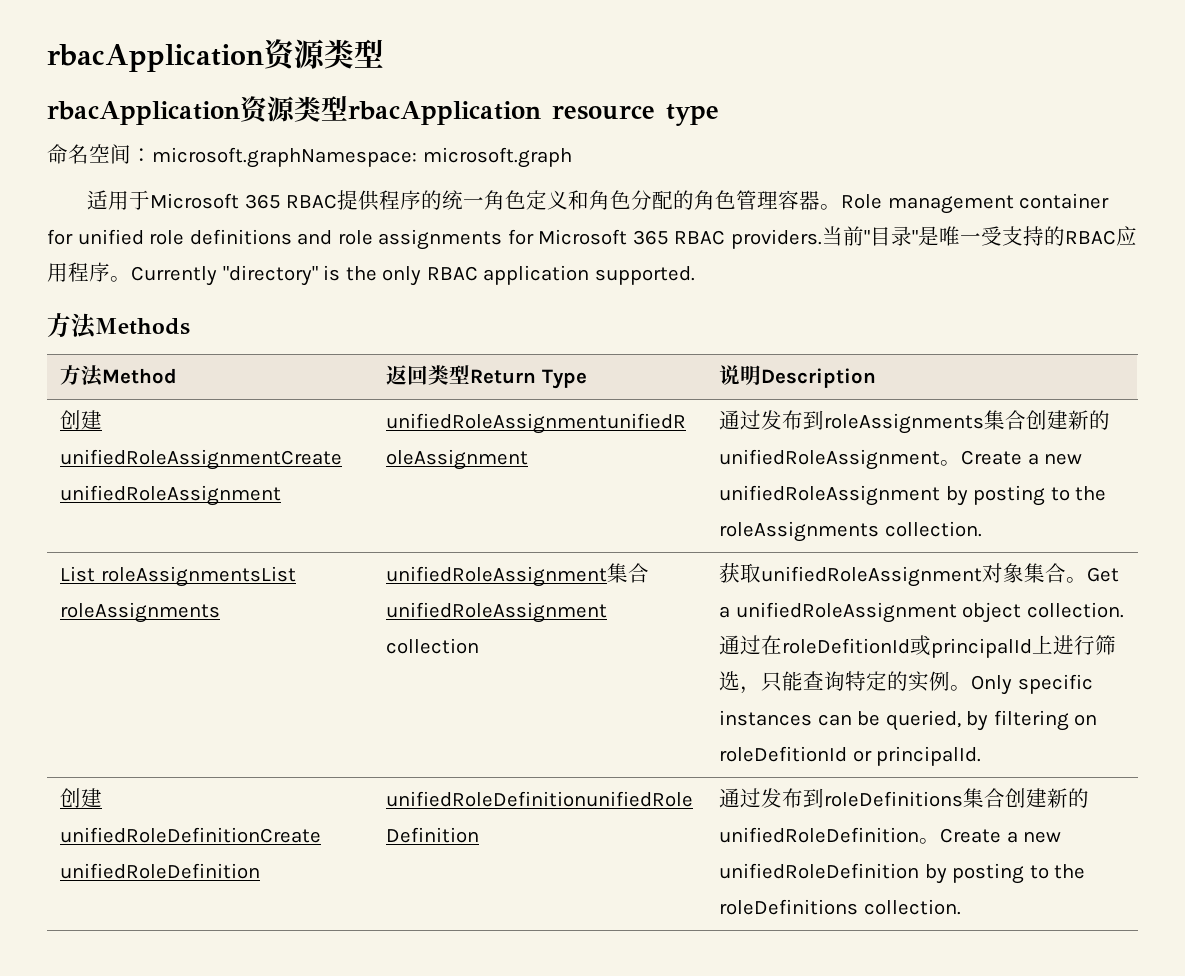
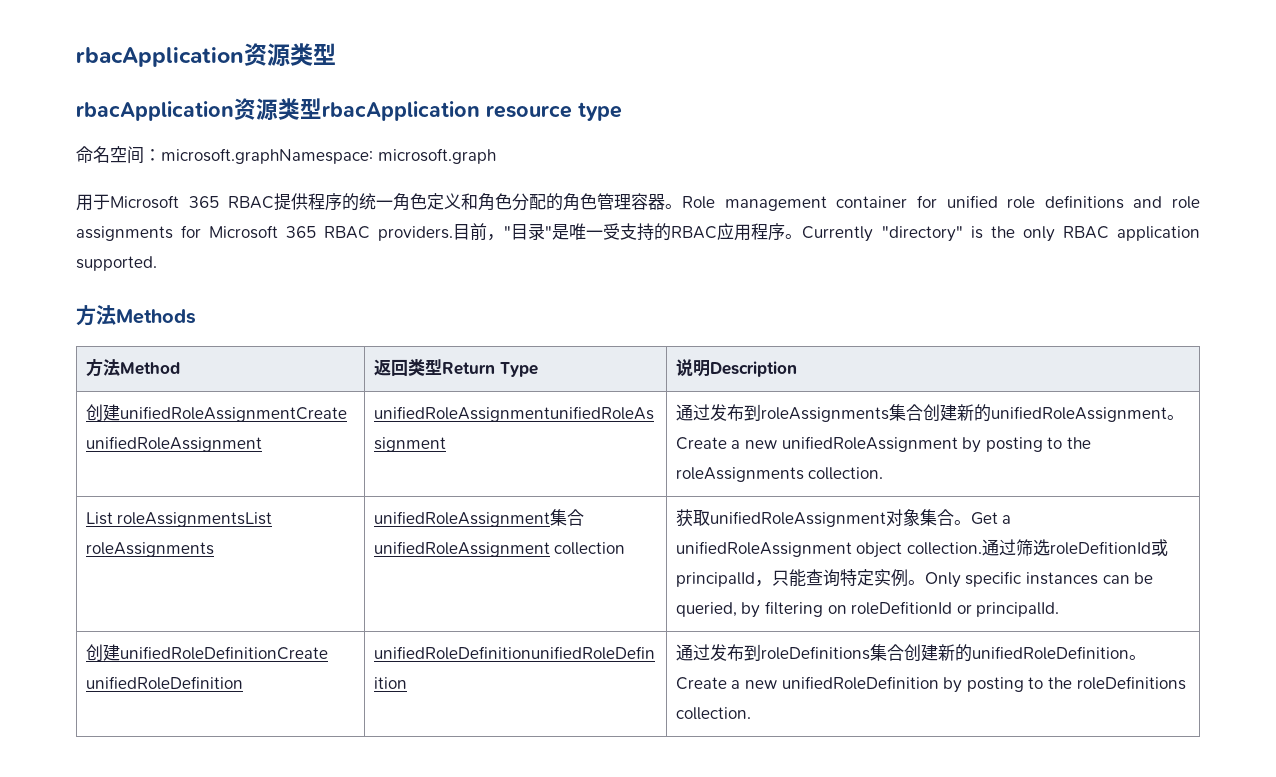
- 适用于Microsoft 365 RBAC提供程序的统一角色定义和角色分配的角色管理容器。
+ 用于Microsoft 365 RBAC提供程序的统一角色定义和角色分配的角色管理容器。
- 当前"目录"是唯一受支持的RBAC应用程序。
+ 目前，"目录"是唯一受支持的RBAC应用程序。
- 通过在roleDefitionId或principalId上进行筛选，只能查询特定的实例。
+ 通过筛选roleDefitionId或principalId，只能查询特定实例。

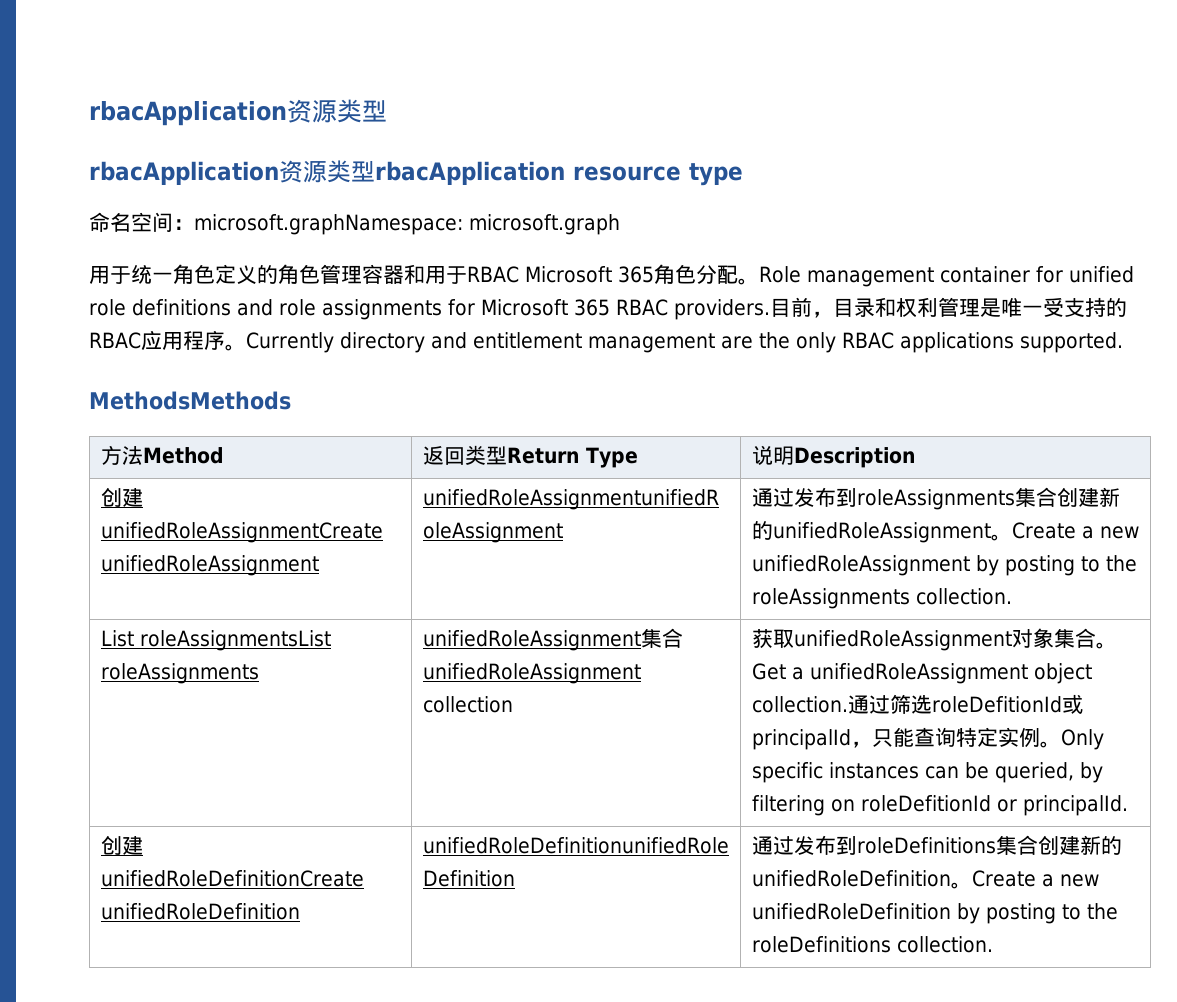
- 用于Microsoft 365 RBAC提供程序的统一角色定义和角色分配的角色管理容器。
+ 用于统一角色定义的角色管理容器和用于RBAC Microsoft 365角色分配。
- 目前，"目录"是唯一受支持的RBAC应用程序。
+ 目前，目录和权利管理是唯一受支持的RBAC应用程序。
- Currently "directory" is the only RBAC application supported.
+ Currently directory and entitlement management are the only RBAC applications supported.
- 方法Methods
+ MethodsMethods

